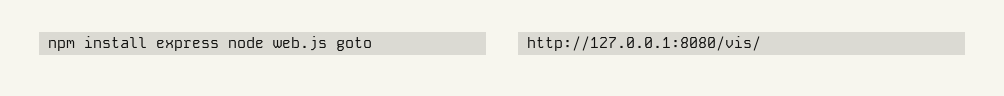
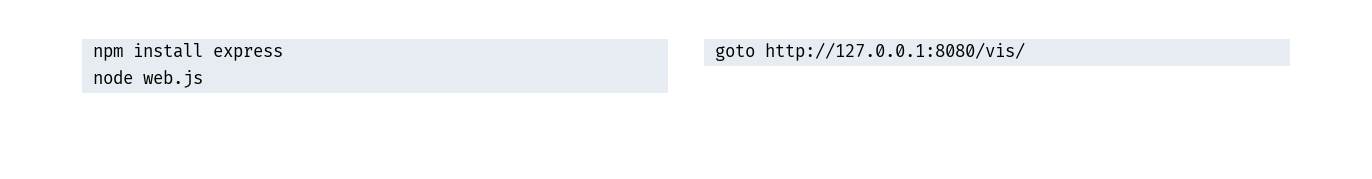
- npm install express node web.js goto http://127.0.0.1:8080/vis/
+ npm install express
+ node web.js
+ goto http://127.0.0.1:8080/vis/

